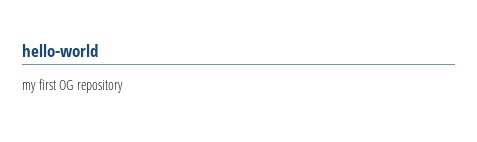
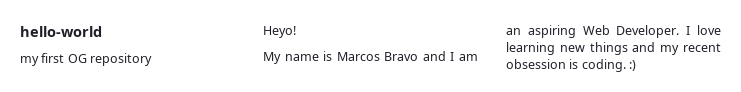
+ Heyo!
+ My name is Marcos Bravo and I am an aspiring Web Developer. I love learning new things and my recent obsession is coding. :)

